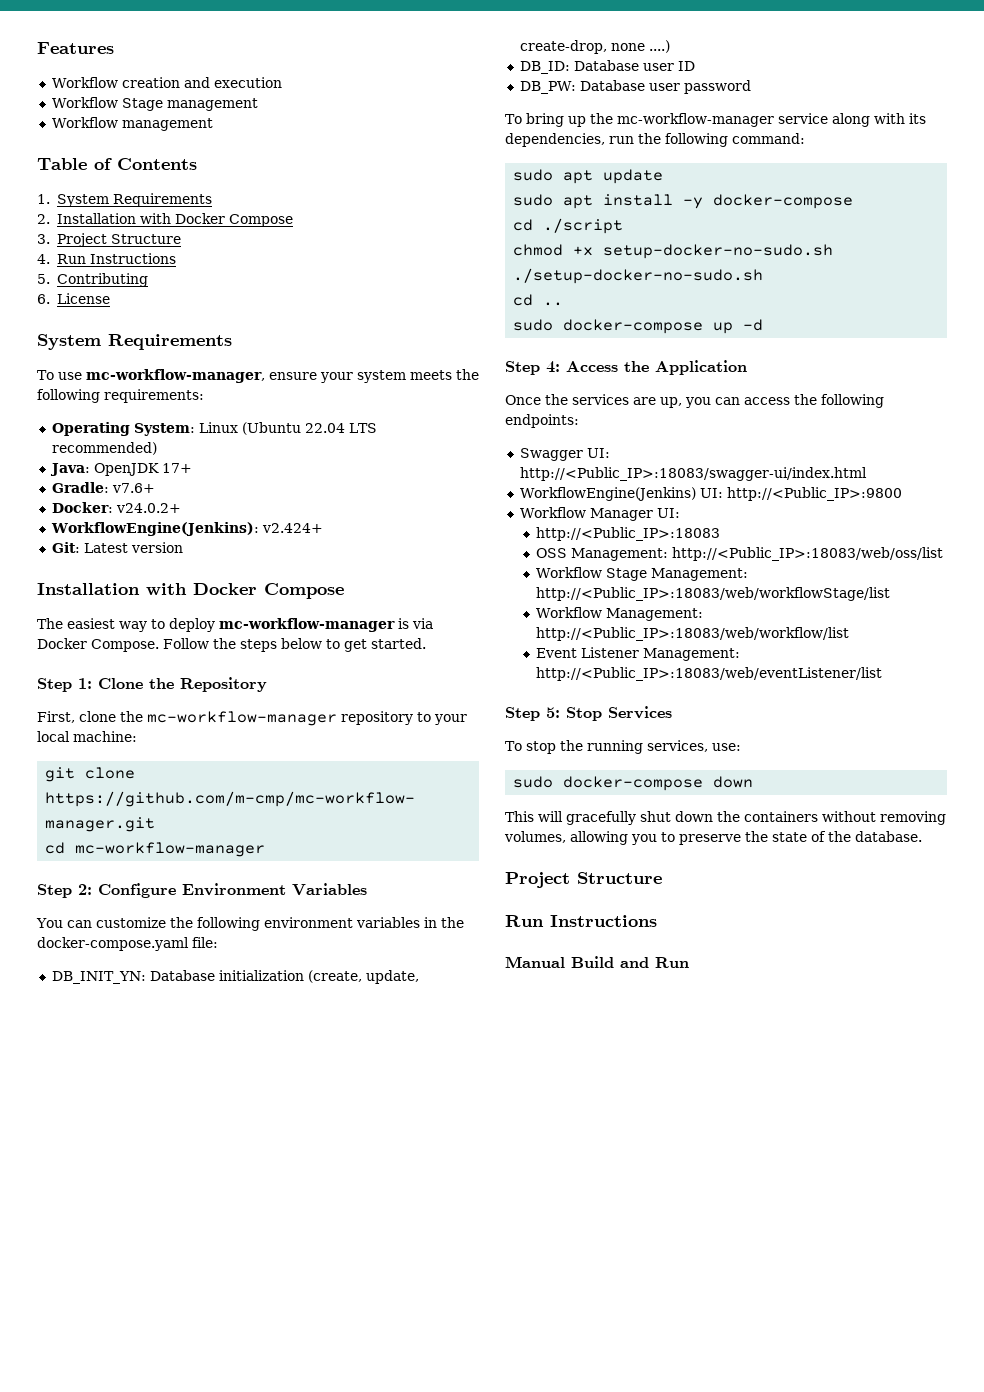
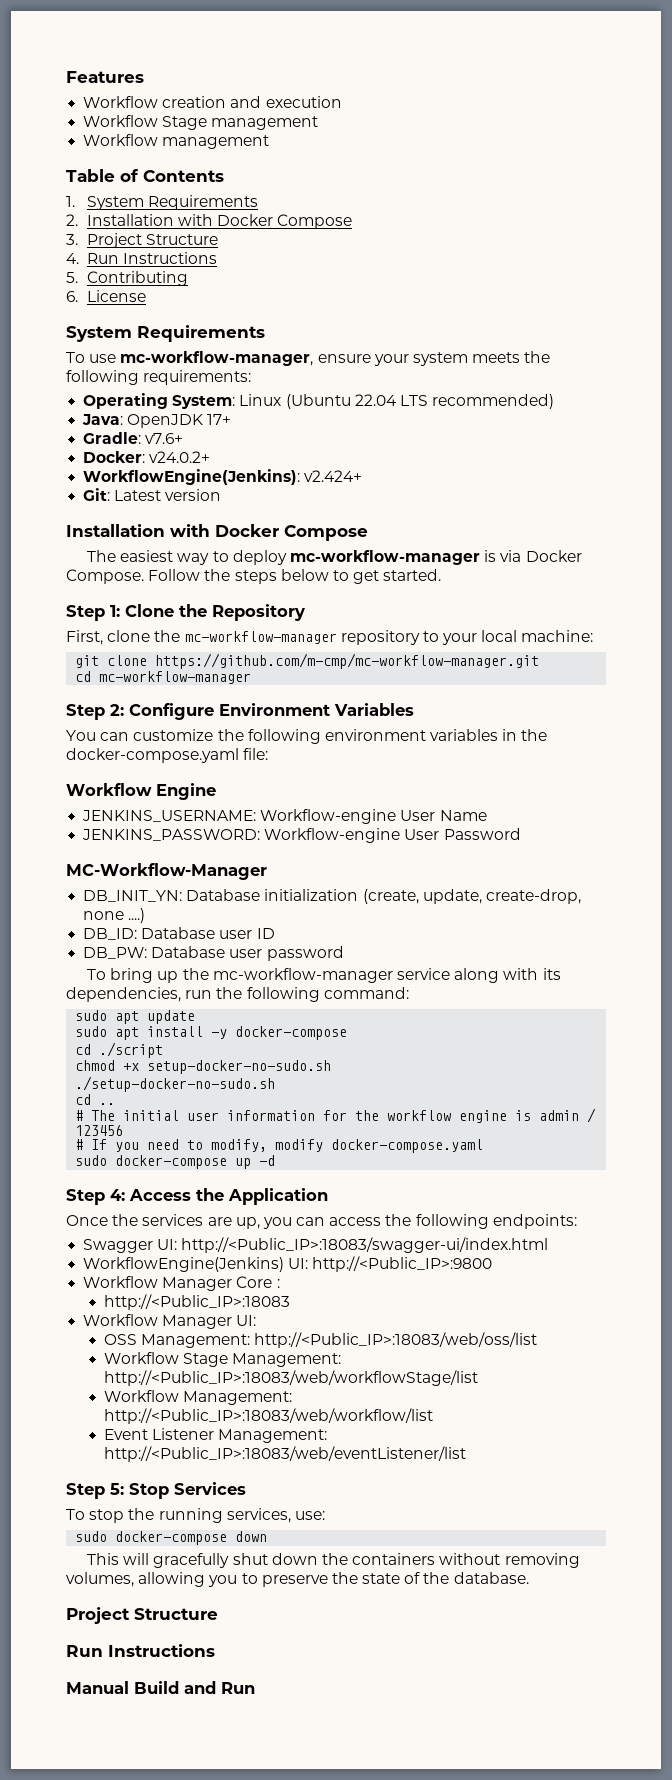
+ Workflow Engine
+ JENKINS_USERNAME: Workflow-engine User Name
+ JENKINS_PASSWORD: Workflow-engine User Password
+ MC-Workflow-Manager
+ # The initial user information for the workflow engine is admin / 123456
+ # If you need to modify, modify docker-compose.yaml
- Workflow Manager UI:
+ Workflow Manager Core :
+ Workflow Manager UI:

